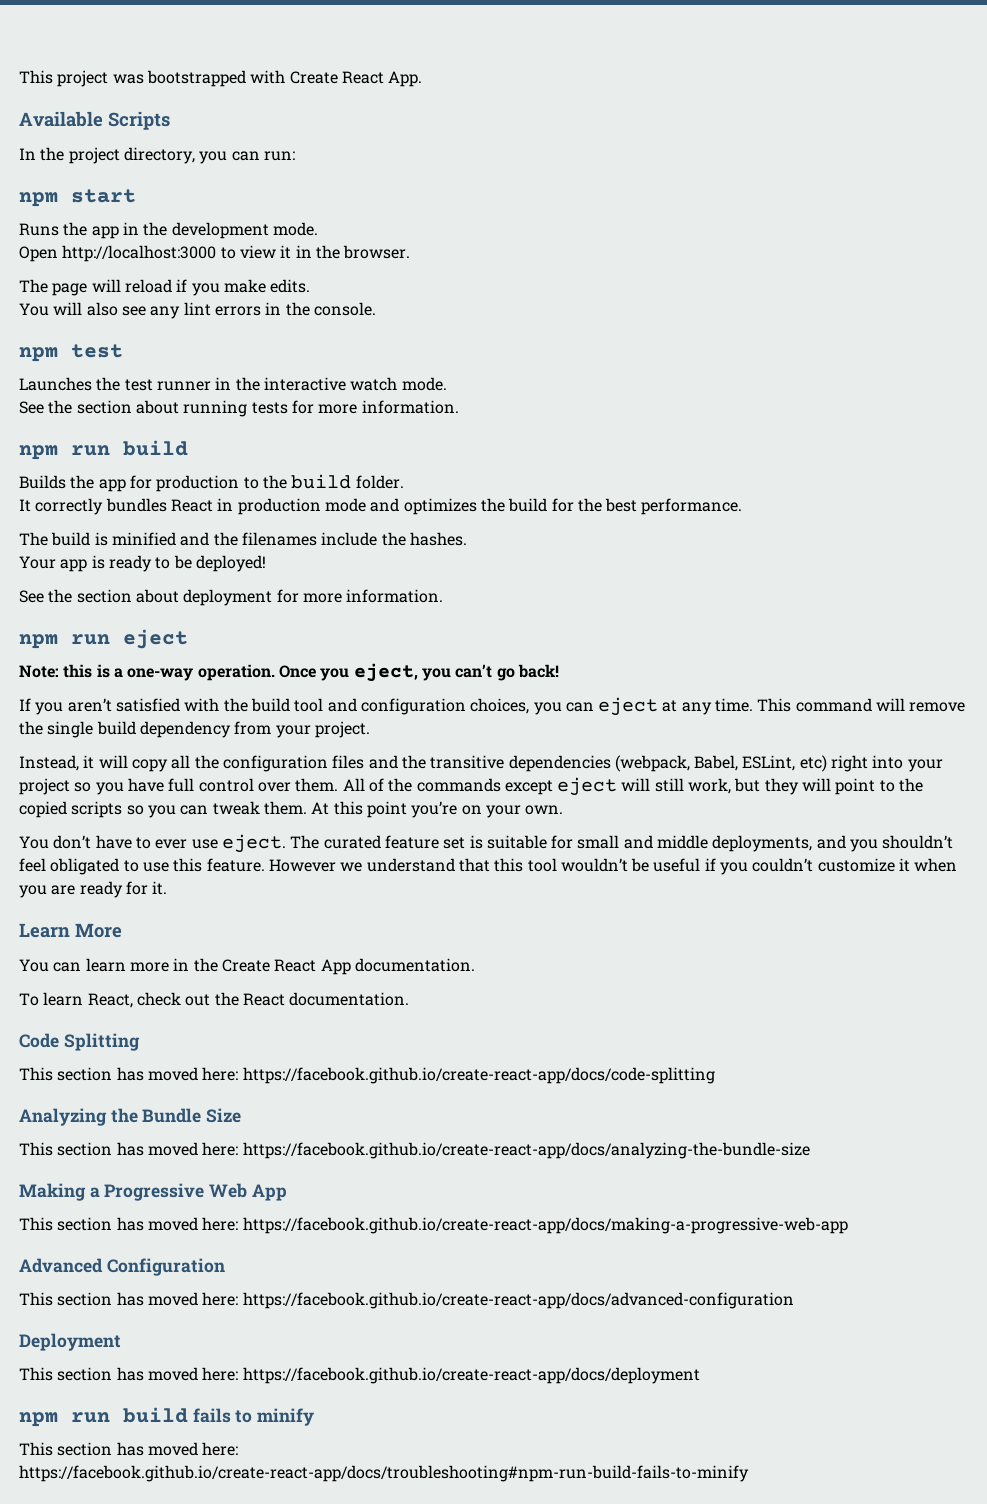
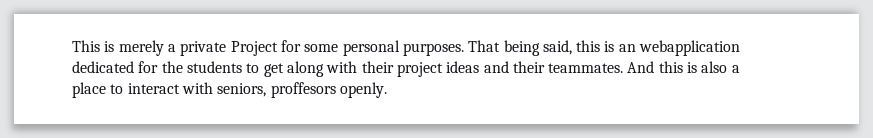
- This project was bootstrapped with Create React App.
- Available Scripts
- In the project directory, you can run:
- npm start
- Runs the app in the development mode.
- Open http://localhost:3000 to view it in the browser.
- The page will reload if you make edits.
- You will also see any lint errors in the console.
- npm test
- Launches the test runner in the interactive watch mode.
- See the section about running tests for more information.
- npm run build
- Builds the app for production to the build folder.
- It correctly bundles React in production mode and optimizes the build for the best performance.
- The build is minified and the filenames include the hashes.
- Your app is ready to be deployed!
- See the section about deployment for more information.
- npm run eject
- Note: this is a one-way operation. Once you eject, you can’t go back!
- If you aren’t satisfied with the build tool and configuration choices, you can eject at any time. This command will remove the single build dependency from your project.
- Instead, it will copy all the configuration files and the transitive dependencies (webpack, Babel, ESLint, etc) right into your project so you have full control over them. All of the commands except eject will still work, but they will point to the copied scripts so you can tweak them. At this point you’re on your own.
- You don’t have to ever use eject. The curated feature set is suitable for small and middle deployments, and you shouldn’t feel obligated to use this feature. However we understand that this tool wouldn’t be useful if you couldn’t customize it when you are ready for it.
- Learn More
- You can learn more in the Create React App documentation.
- To learn React, check out the React documentation.
- Code Splitting
- This section has moved here: https://facebook.github.io/create-react-app/docs/code-splitting
- Analyzing the Bundle Size
- This section has moved here: https://facebook.github.io/create-react-app/docs/analyzing-the-bundle-size
- Making a Progressive Web App
- This section has moved here: https://facebook.github.io/create-react-app/docs/making-a-progressive-web-app
- Advanced Configuration
- This section has moved here: https://facebook.github.io/create-react-app/docs/advanced-configuration
- Deployment
- This section has moved here: https://facebook.github.io/create-react-app/docs/deployment
- npm run build fails to minify
- This section has moved here: https://facebook.github.io/create-react-app/docs/troubleshooting#npm-run-build-fails-to-minify
+ This is merely a private Project for some personal purposes. That being said, this is an webapplication dedicated for the students to get along with their project ideas and their teammates. And this is also a place to interact with seniors, proffesors openly.

